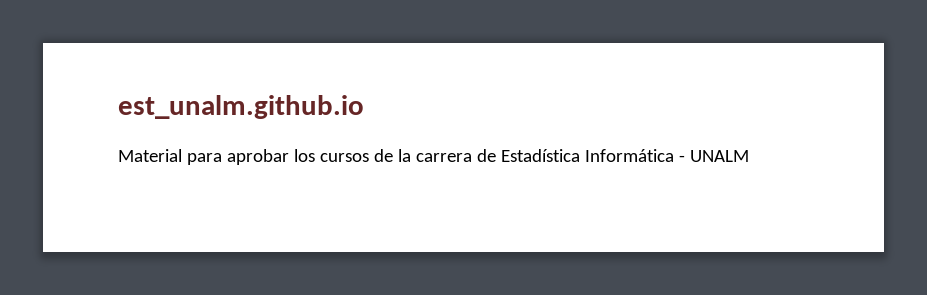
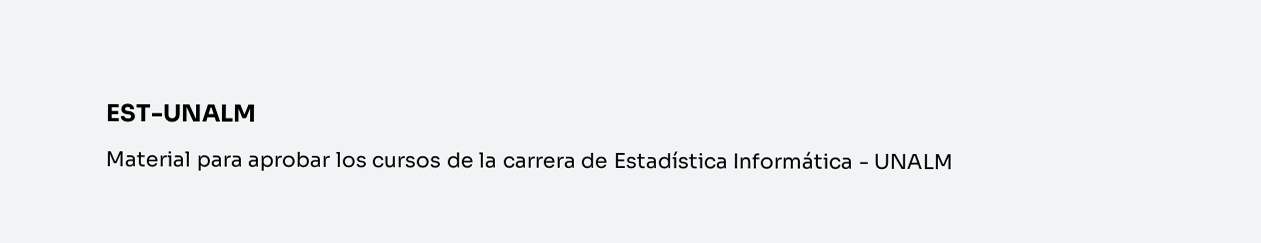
- est_unalm.github.io
+ EST-UNALM

